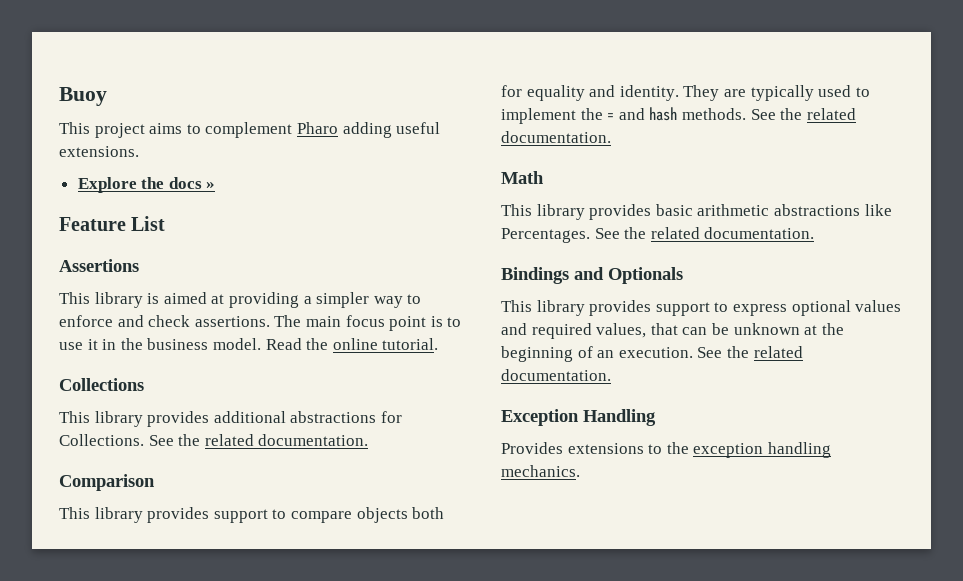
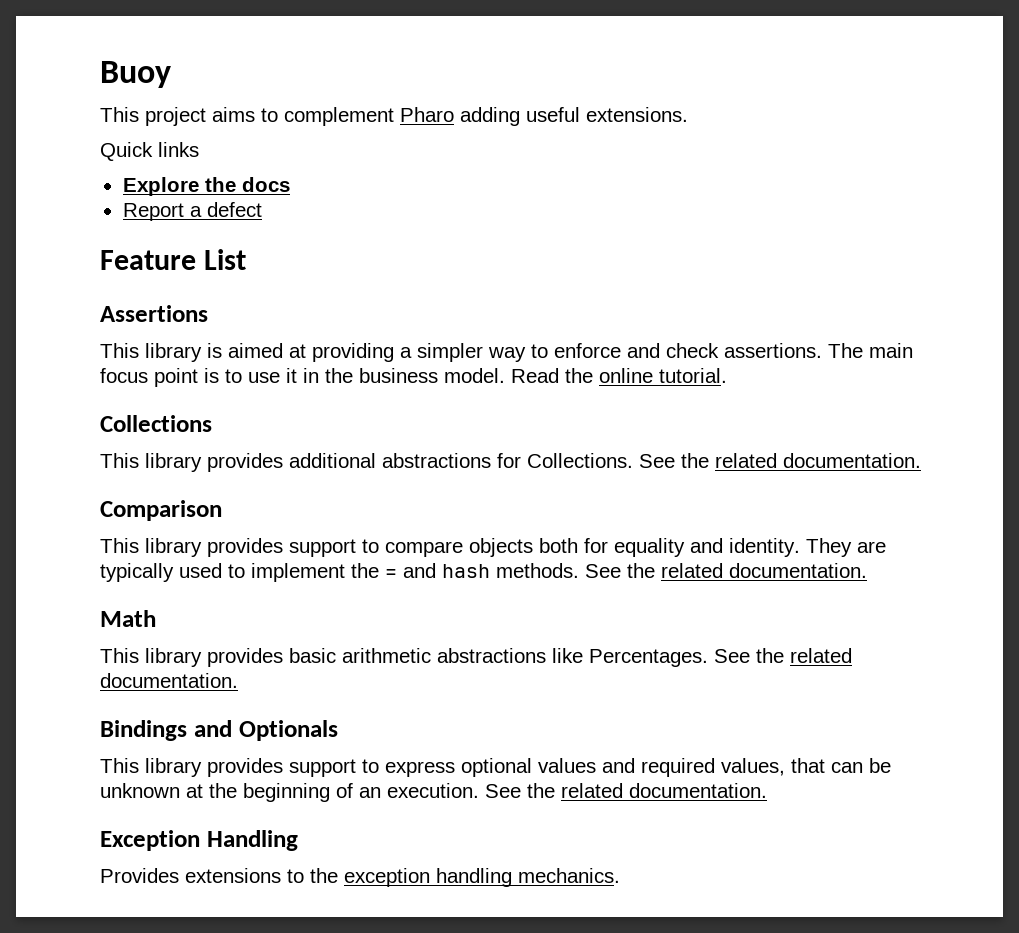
+ Quick links
- Explore the docs »
+ Explore the docs
+ Report a defect

